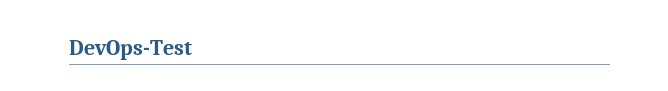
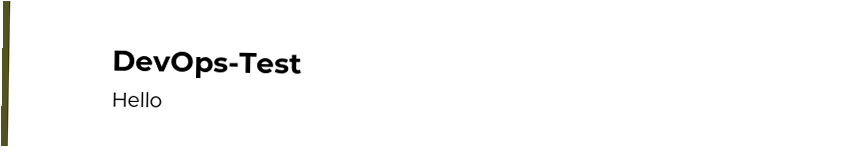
+ Hello

